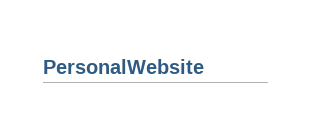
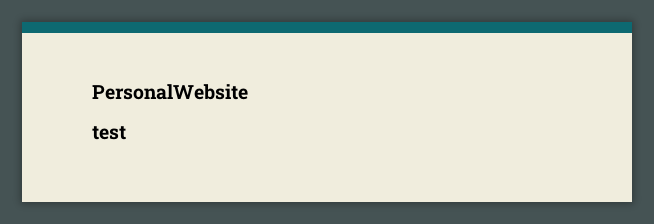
+ test

